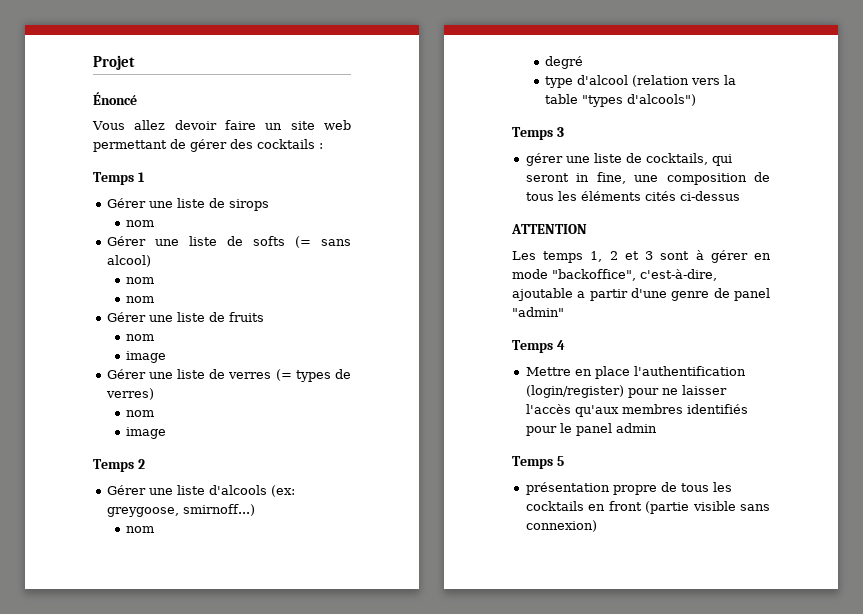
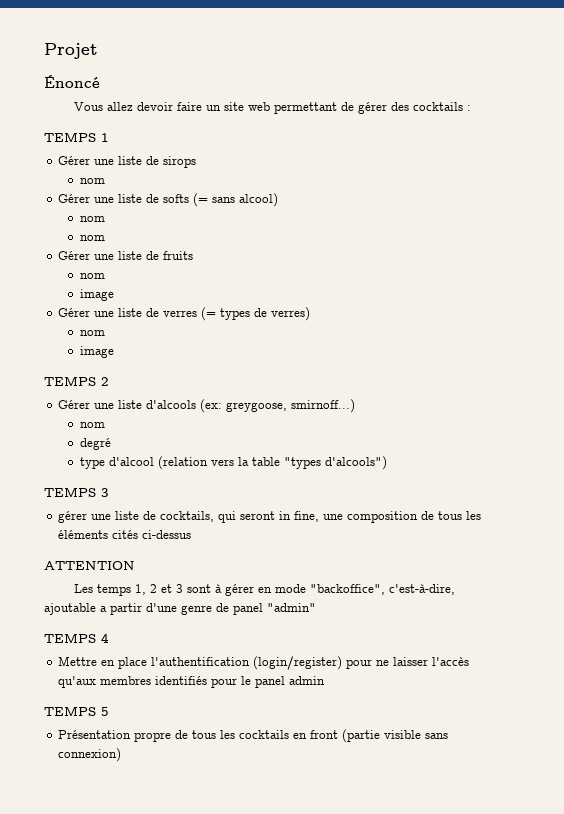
- Temps 1
+ TEMPS 1
- Temps 2
+ TEMPS 2
- Temps 3
+ TEMPS 3
- Temps 4
+ TEMPS 4
- Temps 5
+ TEMPS 5
- présentation propre de tous les cocktails en front (partie visible sans connexion)
+ Présentation propre de tous les cocktails en front (partie visible sans connexion)

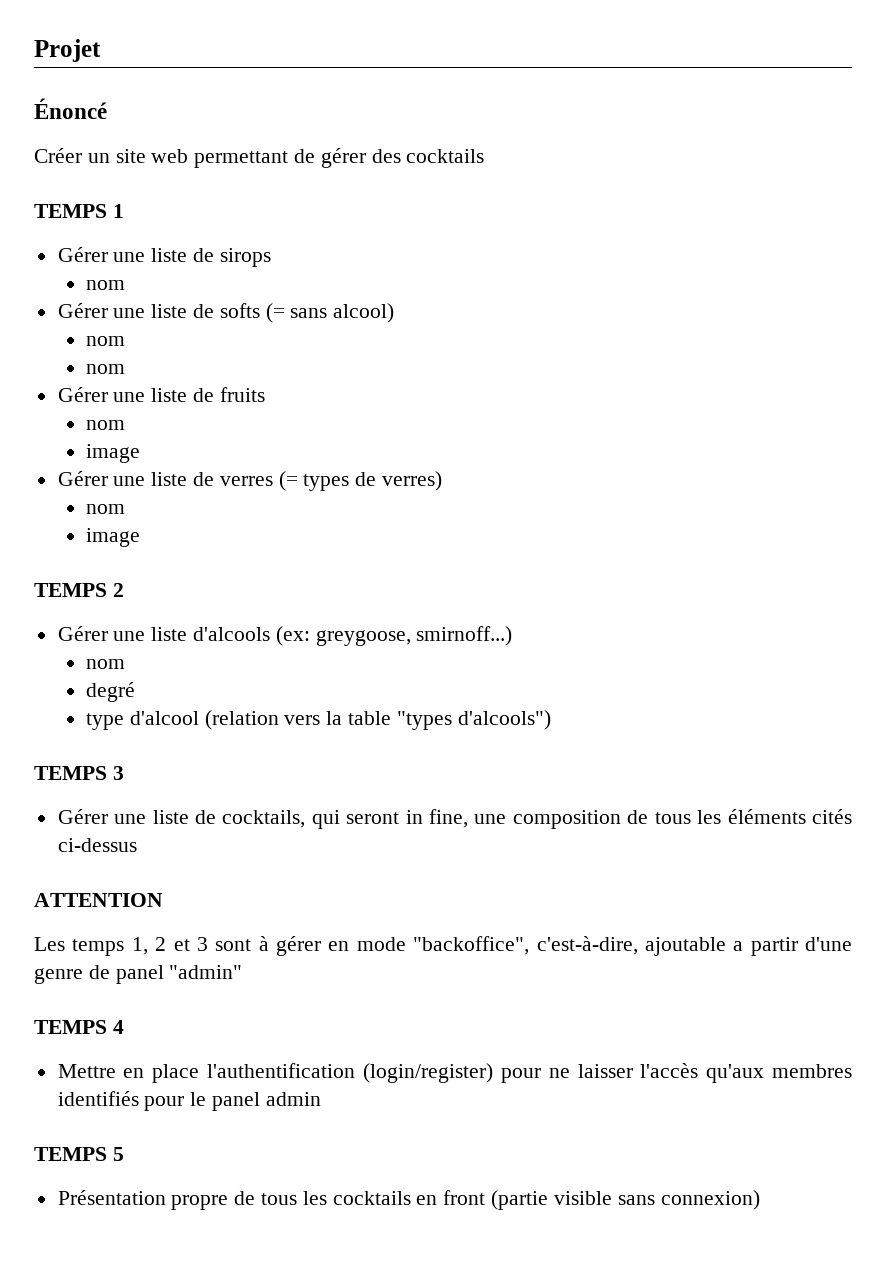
- Vous allez devoir faire un site web permettant de gérer des cocktails :
+ Créer un site web permettant de gérer des cocktails
- gérer une liste de cocktails, qui seront in fine, une composition de tous les éléments cités ci-dessus
+ Gérer une liste de cocktails, qui seront in fine, une composition de tous les éléments cités ci-dessus

